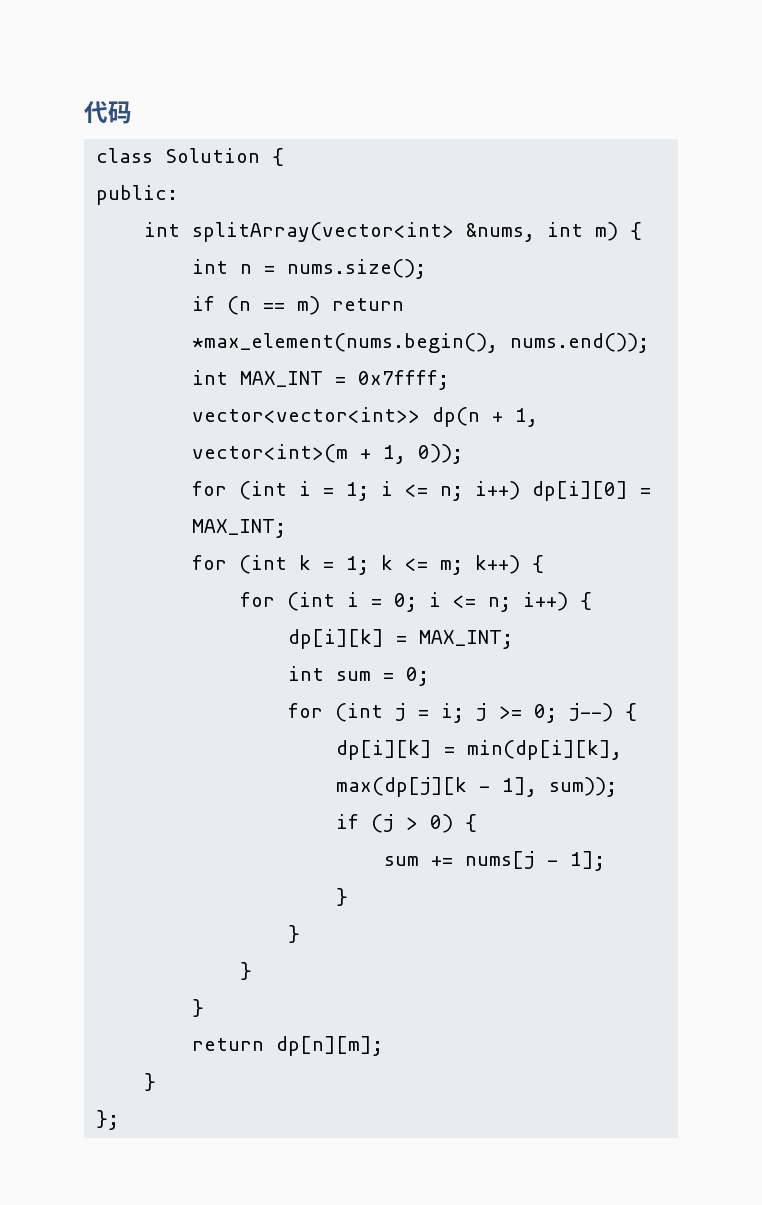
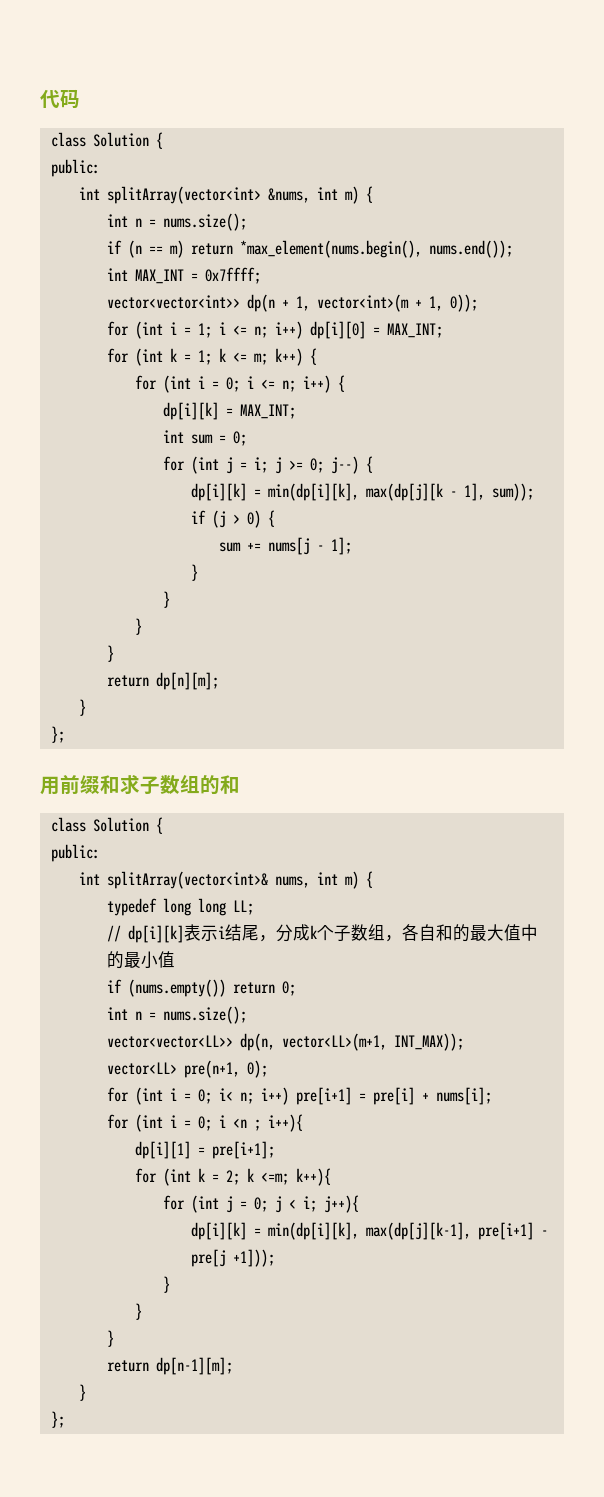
+ 用前缀和求子数组的和
+ class Solution {
+ public:
+ int splitArray(vector<int>& nums, int m) {
+ typedef long long LL;
+ // dp[i][k]表示i结尾，分成k个子数组，各自和的最大值中的最小值
+ if (nums.empty()) return 0;
+ int n = nums.size();
+ vector<vector<LL>> dp(n, vector<LL>(m+1, INT_MAX));
+ vector<LL> pre(n+1, 0);
+ for (int i = 0; i< n; i++) pre[i+1] = pre[i] + nums[i];
+ for (int i = 0; i <n ; i++){
+ dp[i][1] = pre[i+1];
+ for (int k = 2; k <=m; k++){
+ for (int j = 0; j < i; j++){
+ dp[i][k] = min(dp[i][k], max(dp[j][k-1], pre[i+1] - pre[j +1]));
+ }
+ }
+ }
+ return dp[n-1][m];
+ }
+ };

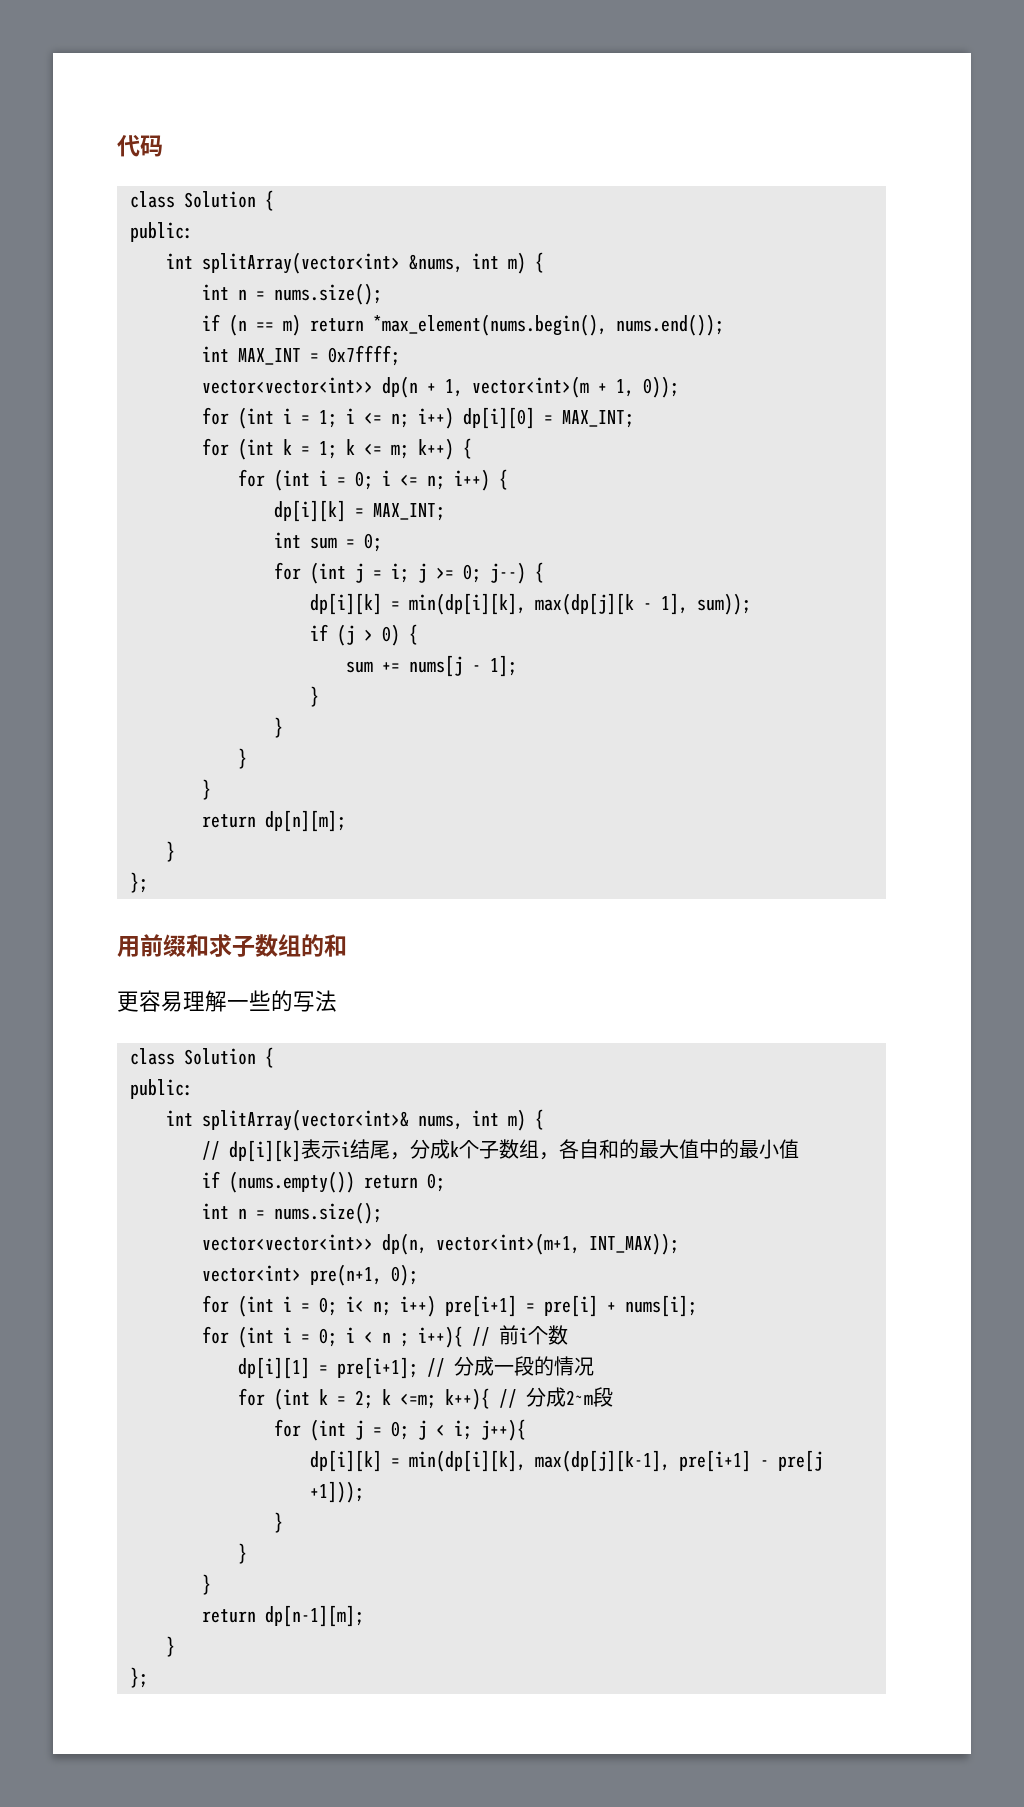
+ 更容易理解一些的写法
- typedef long long LL;
- vector<vector<LL>> dp(n, vector<LL>(m+1, INT_MAX));
+ vector<vector<int>> dp(n, vector<int>(m+1, INT_MAX));
- vector<LL> pre(n+1, 0);
+ vector<int> pre(n+1, 0);
- for (int i = 0; i <n ; i++){
+ for (int i = 0; i < n ; i++){ // 前i个数
- dp[i][1] = pre[i+1];
+ dp[i][1] = pre[i+1]; // 分成一段的情况
- for (int k = 2; k <=m; k++){
+ for (int k = 2; k <=m; k++){ // 分成2~m段

